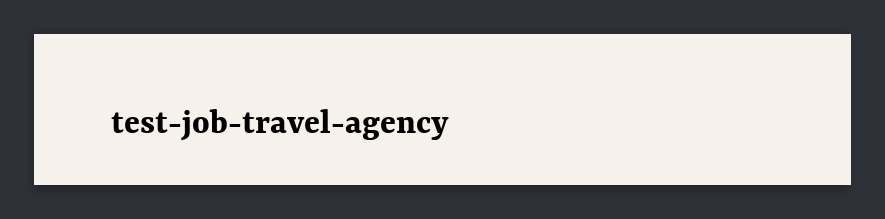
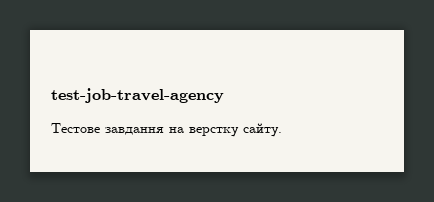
+ Тестове завдання на верстку сайту.

